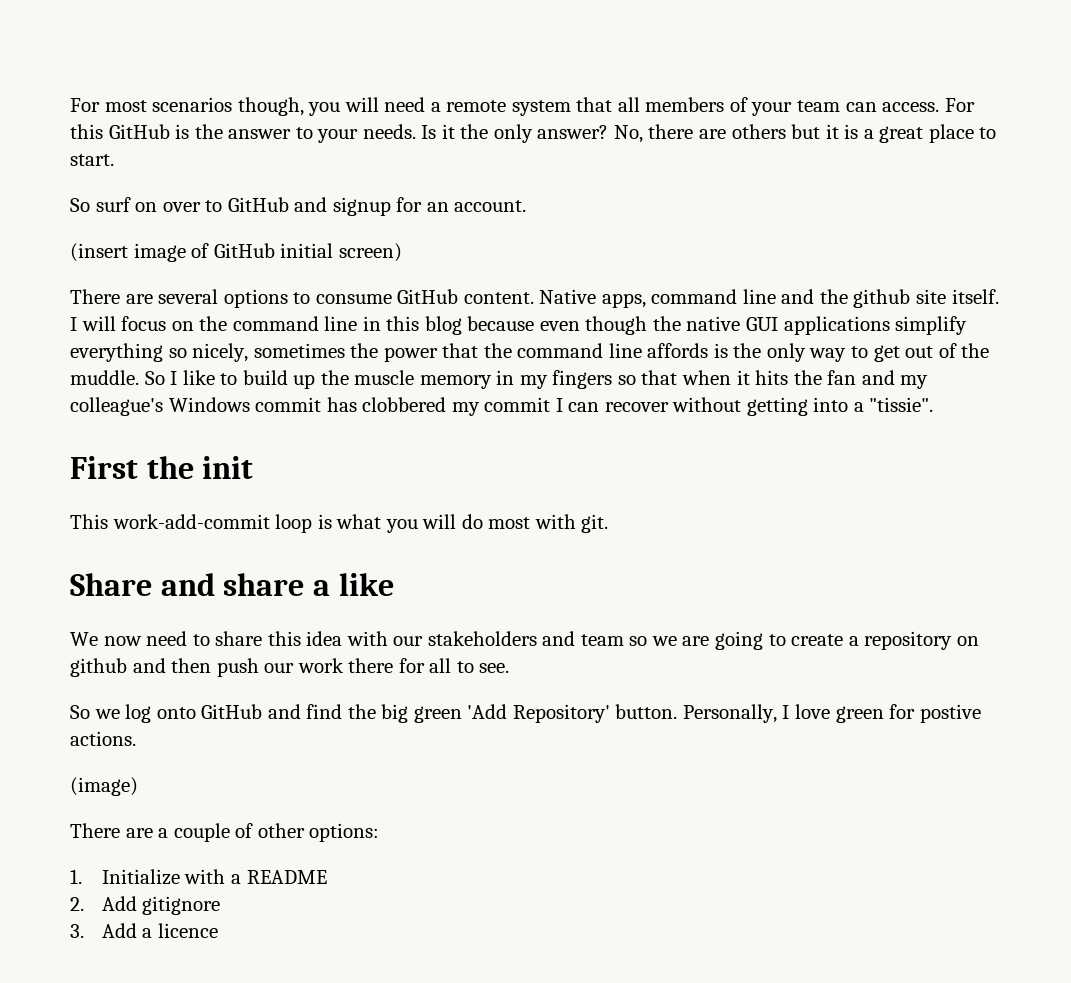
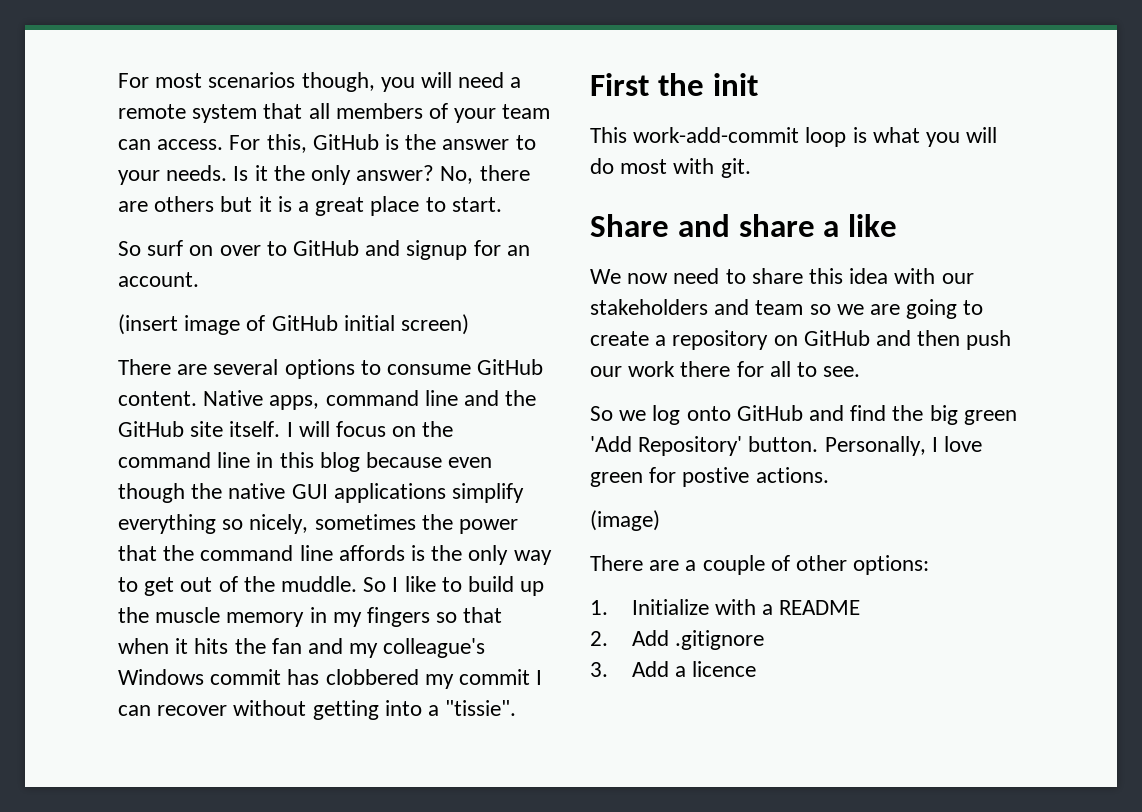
- For this GitHub is the answer to your needs.
+ For this, GitHub is the answer to your needs.
- Native apps, command line and the github site itself.
+ Native apps, command line and the GitHub site itself.
- We now need to share this idea with our stakeholders and team so we are going to create a repository on github and then push our work there for all to see.
+ We now need to share this idea with our stakeholders and team so we are going to create a repository on GitHub and then push our work there for all to see.
- 2. Add gitignore
+ 2. Add .gitignore

